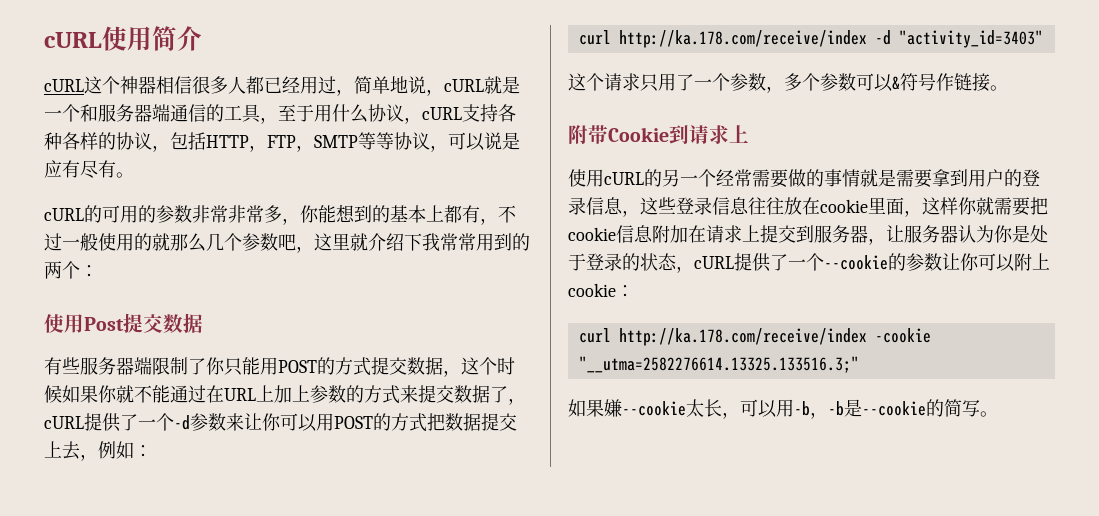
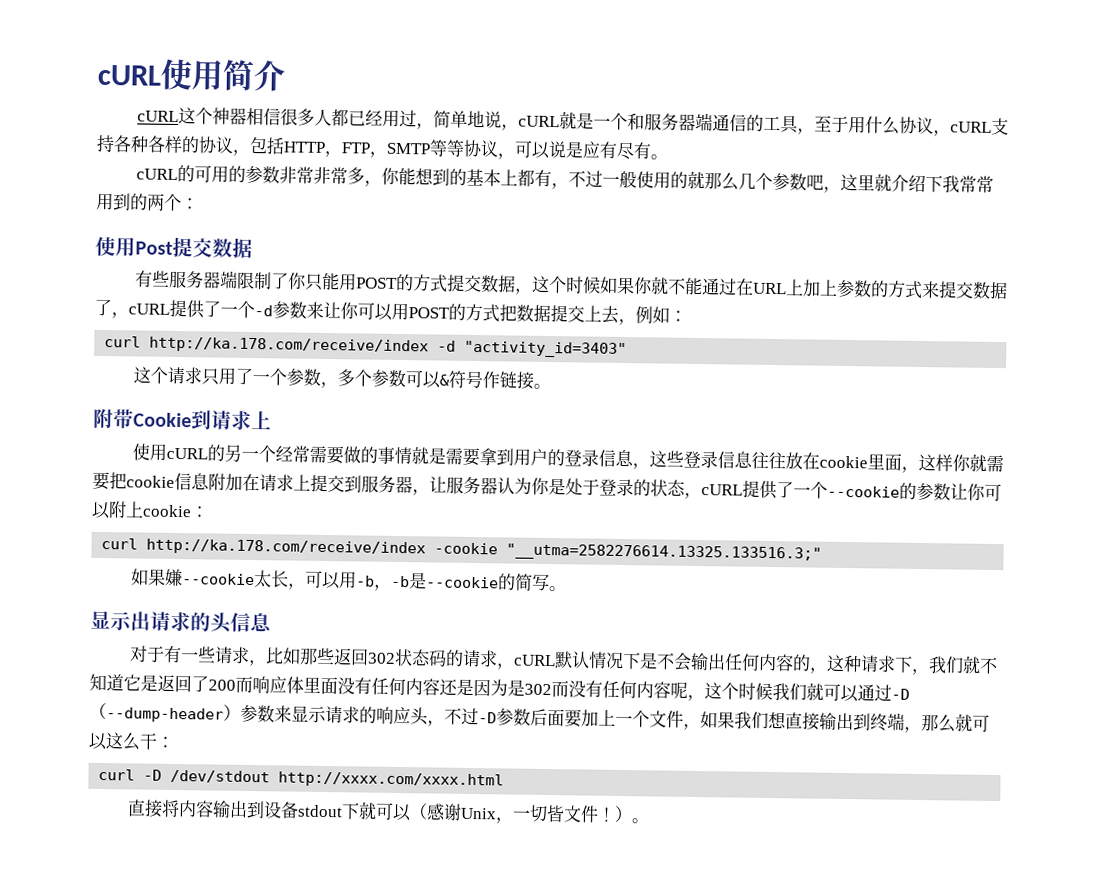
+ 显示出请求的头信息
+ 对于有一些请求，比如那些返回302状态码的请求，cURL默认情况下是不会输出任何内容的，这种请求下，我们就不知道它是返回了200而响应体里面没有任何内容还是因为是302而没有任何内容呢，这个时候我们就可以通过-D（--dump-header）参数来显示请求的响应头，不过-D参数后面要加上一个文件，如果我们想直接输出到终端，那么就可以这么干：
+ curl -D /dev/stdout http://xxxx.com/xxxx.html
+ 直接将内容输出到设备stdout下就可以（感谢Unix，一切皆文件！）。

